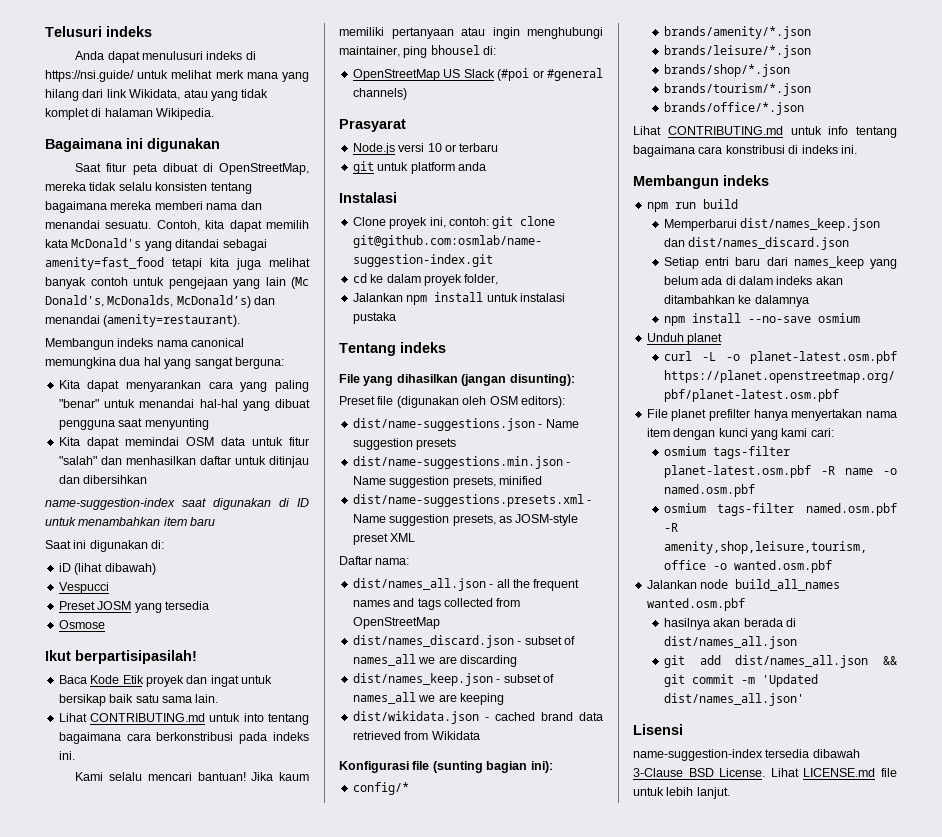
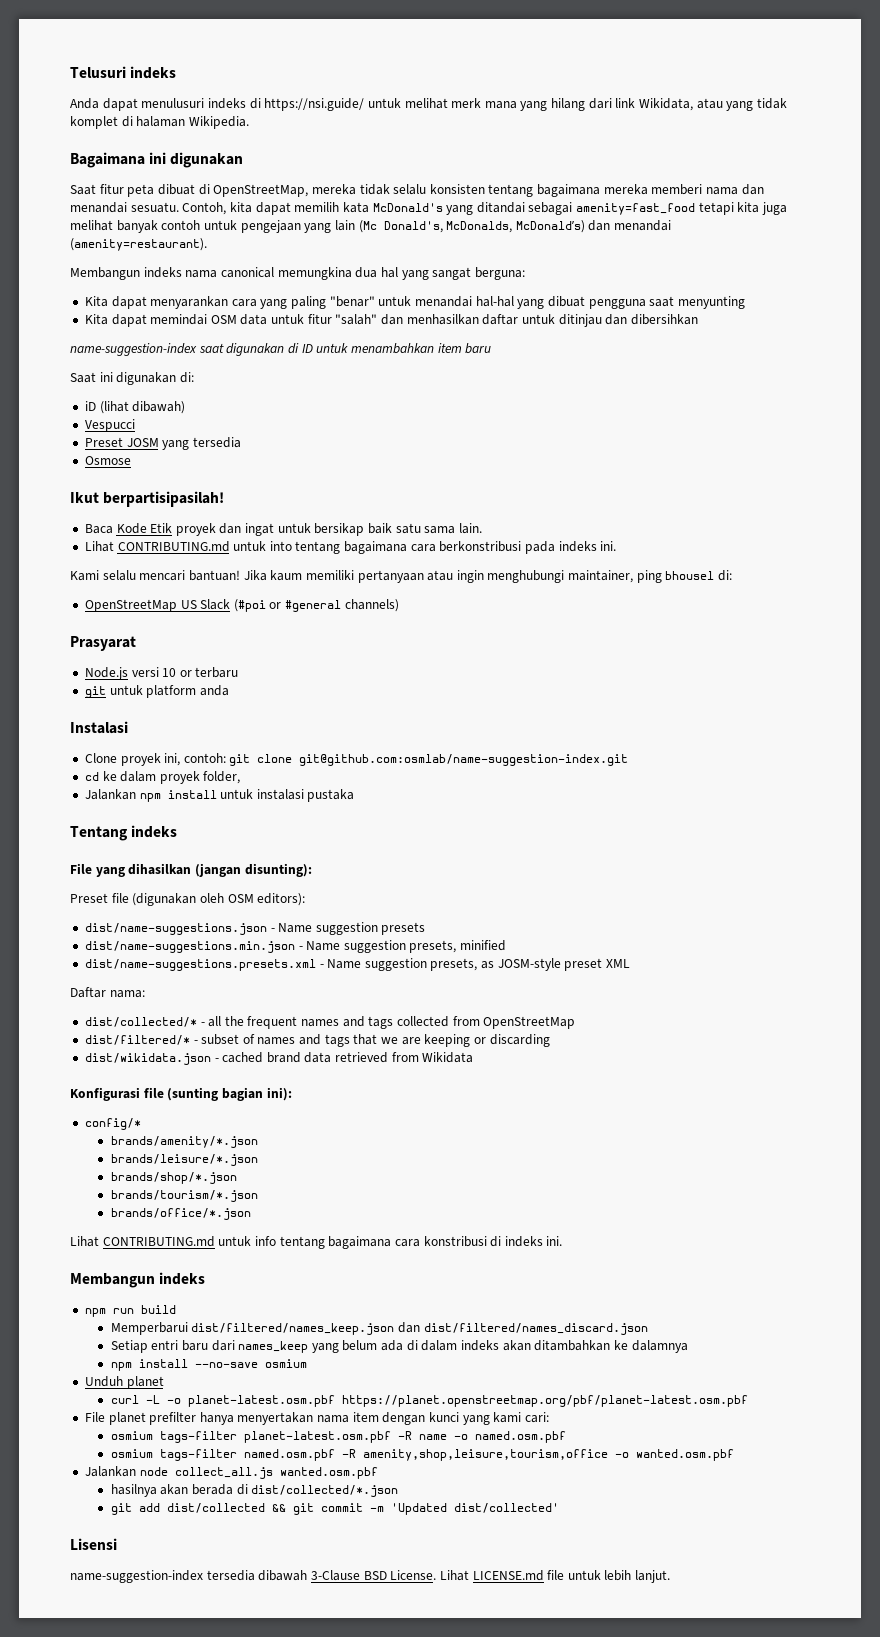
- dist/names_all.json - all the frequent names and tags collected from OpenStreetMap
+ dist/collected/* - all the frequent names and tags collected from OpenStreetMap
- dist/names_discard.json - subset of names_all we are discarding
- dist/names_keep.json - subset of names_all we are keeping
+ dist/filtered/* - subset of names and tags that we are keeping or discarding
- Memperbarui dist/names_keep.json dan dist/names_discard.json
+ Memperbarui dist/filtered/names_keep.json dan dist/filtered/names_discard.json
- Jalankan node build_all_names wanted.osm.pbf
+ Jalankan node collect_all.js wanted.osm.pbf
- hasilnya akan berada di dist/names_all.json
+ hasilnya akan berada di dist/collected/*.json
- git add dist/names_all.json && git commit -m 'Updated dist/names_all.json'
+ git add dist/collected && git commit -m 'Updated dist/collected'

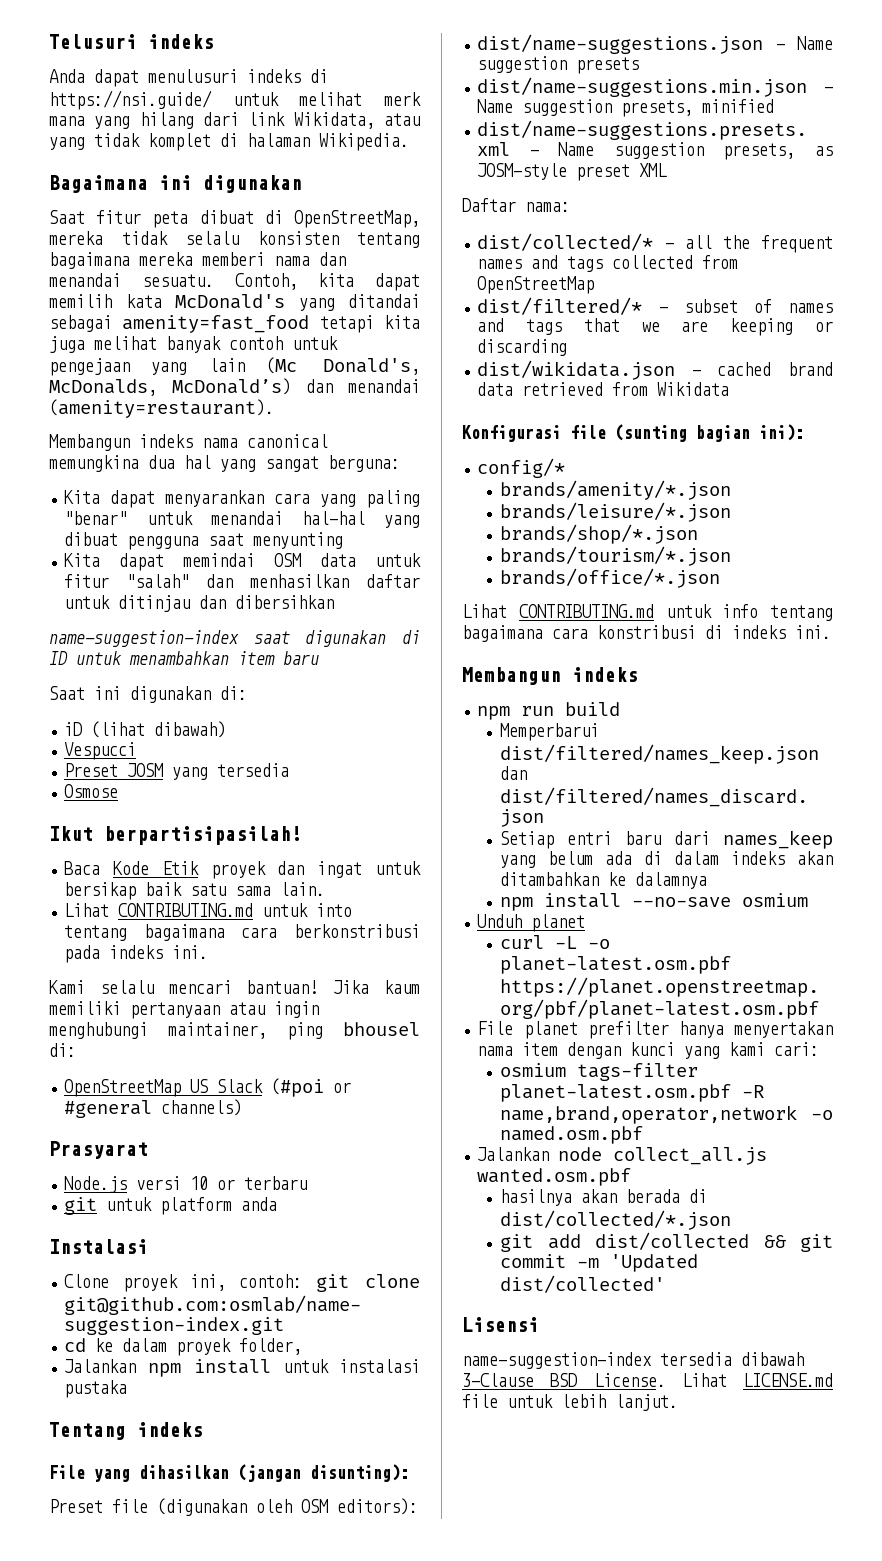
- osmium tags-filter planet-latest.osm.pbf -R name -o named.osm.pbf
+ osmium tags-filter planet-latest.osm.pbf -R name,brand,operator,network -o named.osm.pbf
- osmium tags-filter named.osm.pbf -R amenity,shop,leisure,tourism,office -o wanted.osm.pbf

